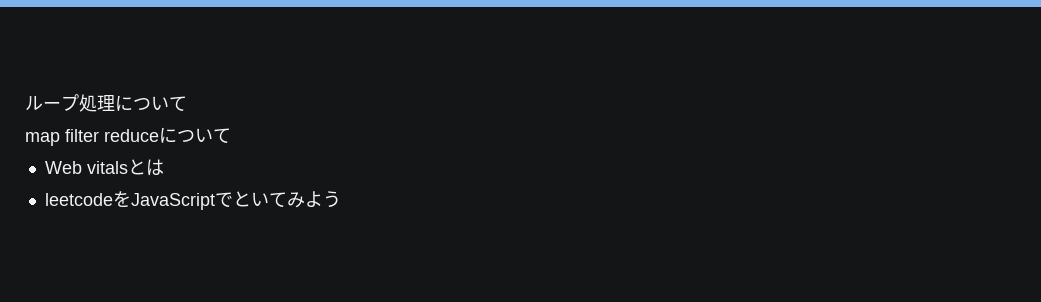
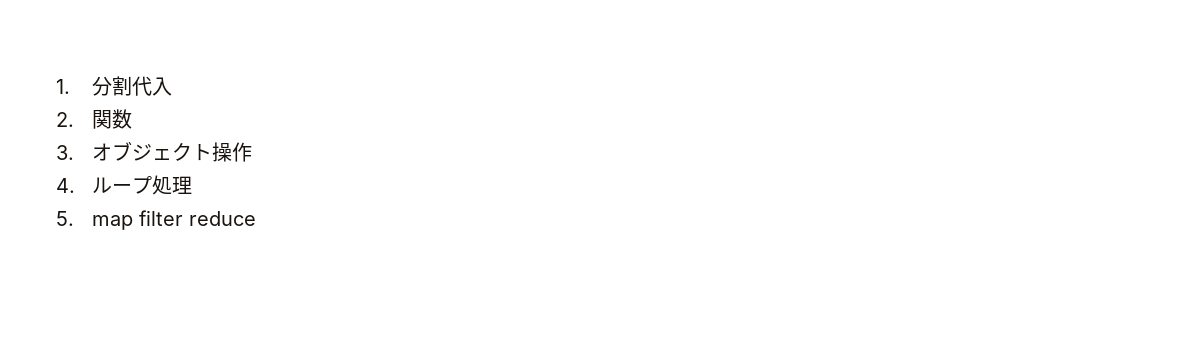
- ループ処理について
- map filter reduceについて
- Web vitalsとは
- leetcodeをJavaScriptでといてみよう
+ 1.分割代入
+ 2.関数
+ 3.オブジェクト操作
+ 4.ループ処理
+ 5. map filter reduce

